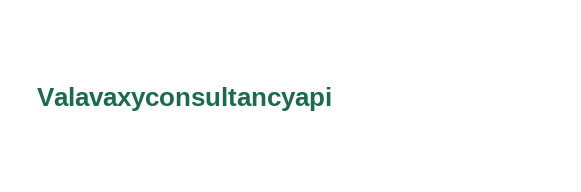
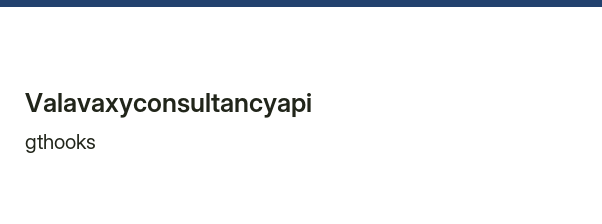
+ gthooks

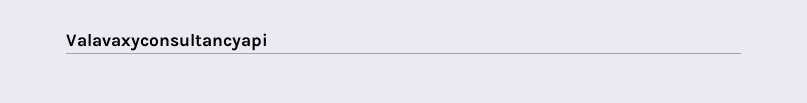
- gthooks

